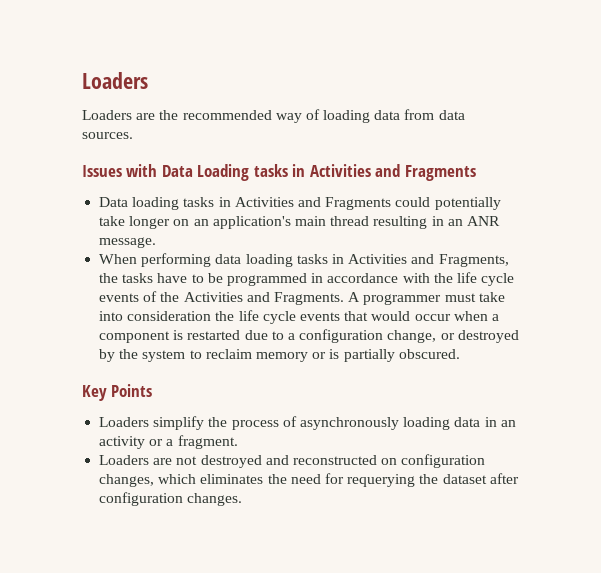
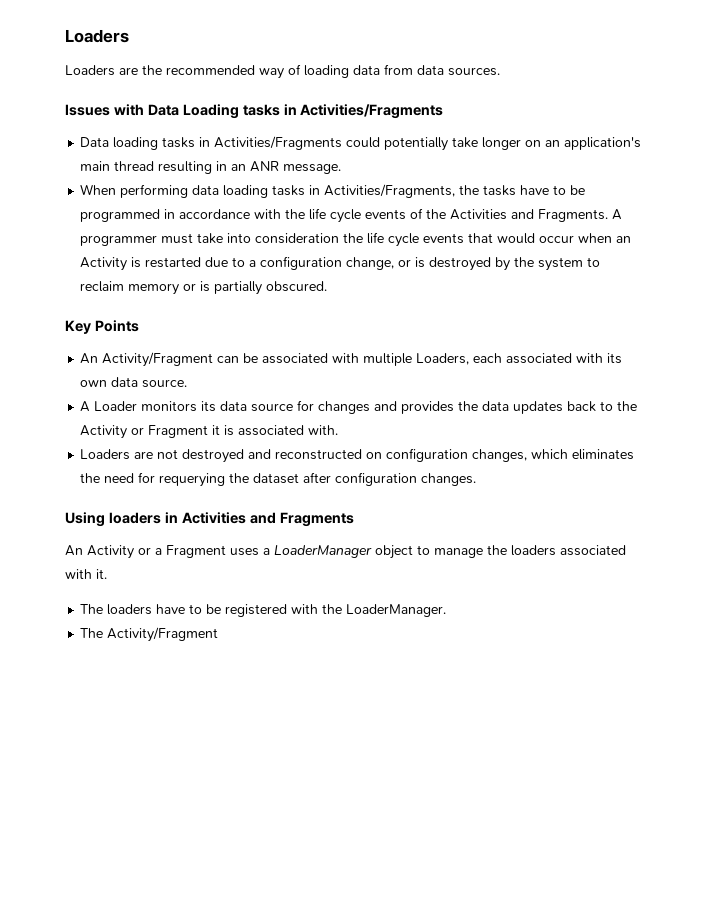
- Issues with Data Loading tasks in Activities and Fragments
+ Issues with Data Loading tasks in Activities/Fragments
- Data loading tasks in Activities and Fragments could potentially take longer on an application's main thread resulting in an ANR message.
+ Data loading tasks in Activities/Fragments could potentially take longer on an application's main thread resulting in an ANR message.
- When performing data loading tasks in Activities and Fragments, the tasks have to be programmed in accordance with the life cycle events of the Activities and Fragments.
+ When performing data loading tasks in Activities/Fragments, the tasks have to be programmed in accordance with the life cycle events of the Activities and Fragments.
- A programmer must take into consideration the life cycle events that would occur when a component is restarted due to a configuration change, or destroyed by the system to reclaim memory or is partially obscured.
+ A programmer must take into consideration the life cycle events that would occur when an Activity is restarted due to a configuration change, or is destroyed by the system to reclaim memory or is partially obscured.
- Loaders simplify the process of asynchronously loading data in an activity or a fragment.
+ An Activity/Fragment can be associated with multiple Loaders, each associated with its own data source.
+ A Loader monitors its data source for changes and provides the data updates back to the Activity or Fragment it is associated with.
+ Using loaders in Activities and Fragments
+ An Activity or a Fragment uses a LoaderManager object to manage the loaders associated with it.
+ The loaders have to be registered with the LoaderManager.
+ The Activity/Fragment

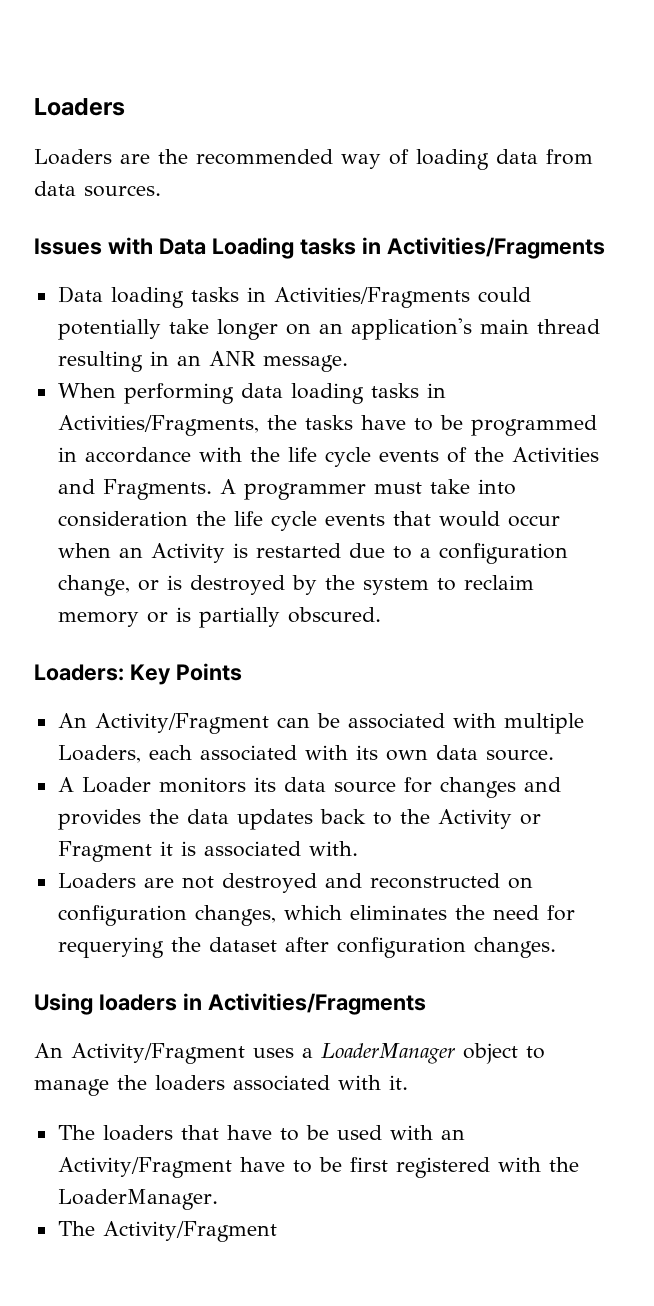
- Key Points
+ Loaders: Key Points
- Using loaders in Activities and Fragments
- An Activity or a Fragment uses a LoaderManager object to manage the loaders associated with it.
+ Using loaders in Activities/Fragments
+ An Activity/Fragment uses a LoaderManager object to manage the loaders associated with it.
- The loaders have to be registered with the LoaderManager.
+ The loaders that have to be used with an Activity/Fragment have to be first registered with the LoaderManager.

